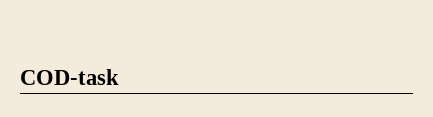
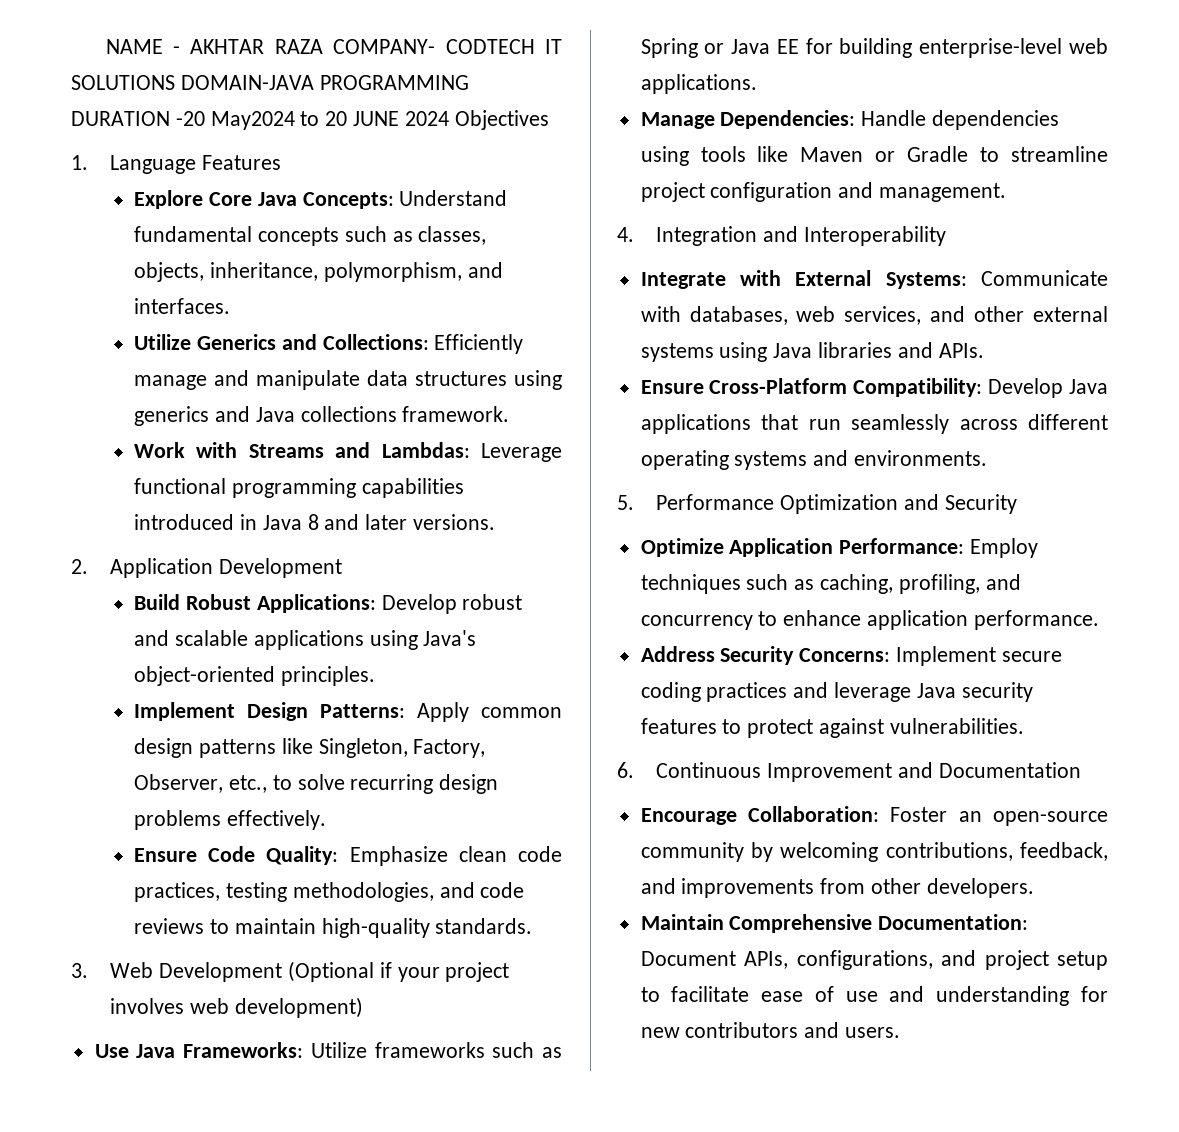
- COD-task
+ NAME - AKHTAR RAZA COMPANY- CODTECH IT SOLUTIONS DOMAIN-JAVA PROGRAMMING DURATION -20 May2024 to 20 JUNE 2024 Objectives
+ 1. Language Features
+ Explore Core Java Concepts: Understand fundamental concepts such as classes, objects, inheritance, polymorphism, and interfaces.
+ Utilize Generics and Collections: Efficiently manage and manipulate data structures using generics and Java collections framework.
+ Work with Streams and Lambdas: Leverage functional programming capabilities introduced in Java 8 and later versions.
+ 2. Application Development
+ Build Robust Applications: Develop robust and scalable applications using Java's object-oriented principles.
+ Implement Design Patterns: Apply common design patterns like Singleton, Factory, Observer, etc., to solve recurring design problems effectively.
+ Ensure Code Quality: Emphasize clean code practices, testing methodologies, and code reviews to maintain high-quality standards.
+ 3. Web Development (Optional if your project involves web development)
+ Use Java Frameworks: Utilize frameworks such as Spring or Java EE for building enterprise-level web applications.
+ Manage Dependencies: Handle dependencies using tools like Maven or Gradle to streamline project configuration and management.
+ 4. Integration and Interoperability
+ Integrate with External Systems: Communicate with databases, web services, and other external systems using Java libraries and APIs.
+ Ensure Cross-Platform Compatibility: Develop Java applications that run seamlessly across different operating systems and environments.
+ 5. Performance Optimization and Security
+ Optimize Application Performance: Employ techniques such as caching, profiling, and concurrency to enhance application performance.
+ Address Security Concerns: Implement secure coding practices and leverage Java security features to protect against vulnerabilities.
+ 6. Continuous Improvement and Documentation
+ Encourage Collaboration: Foster an open-source community by welcoming contributions, feedback, and improvements from other developers.
+ Maintain Comprehensive Documentation: Document APIs, configurations, and project setup to facilitate ease of use and understanding for new contributors and users.

